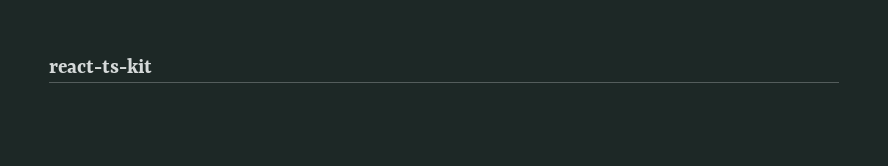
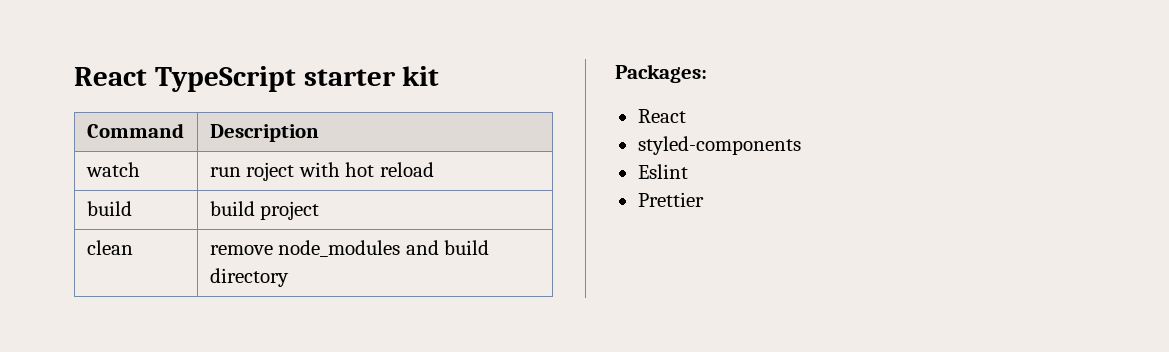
- react-ts-kit
+ React TypeScript starter kit
+ Command | Description
+ watch | run roject with hot reload
+ build | build project
+ clean | remove node_modules and build directory
+ Packages:
+ React
+ styled-components
+ Eslint
+ Prettier

